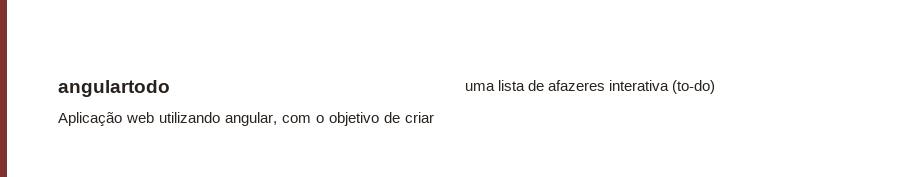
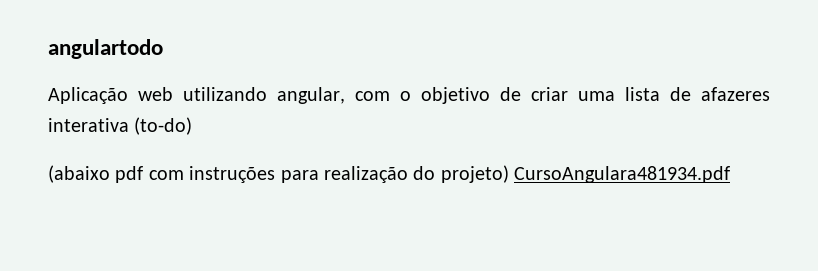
+ (abaixo pdf com instruções para realização do projeto) CursoAngulara481934.pdf

